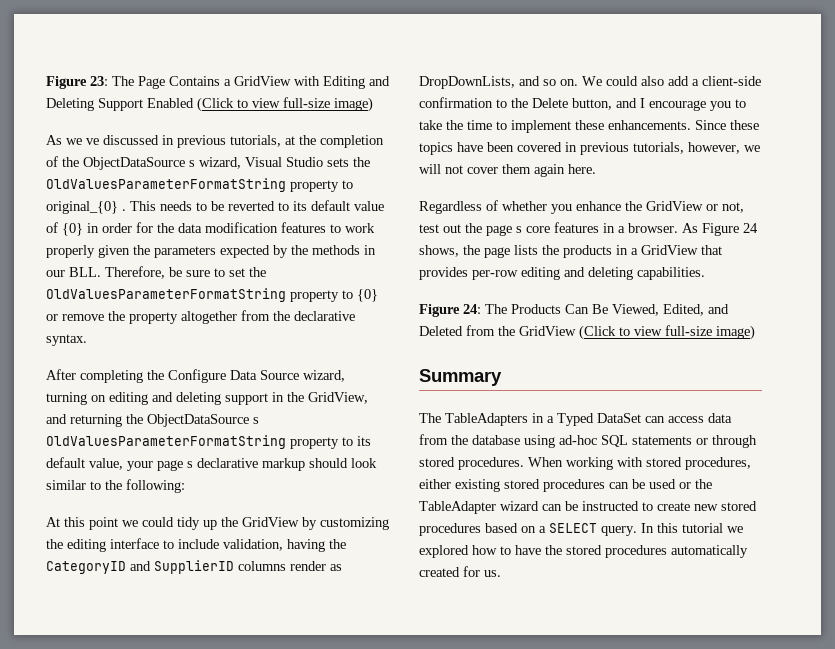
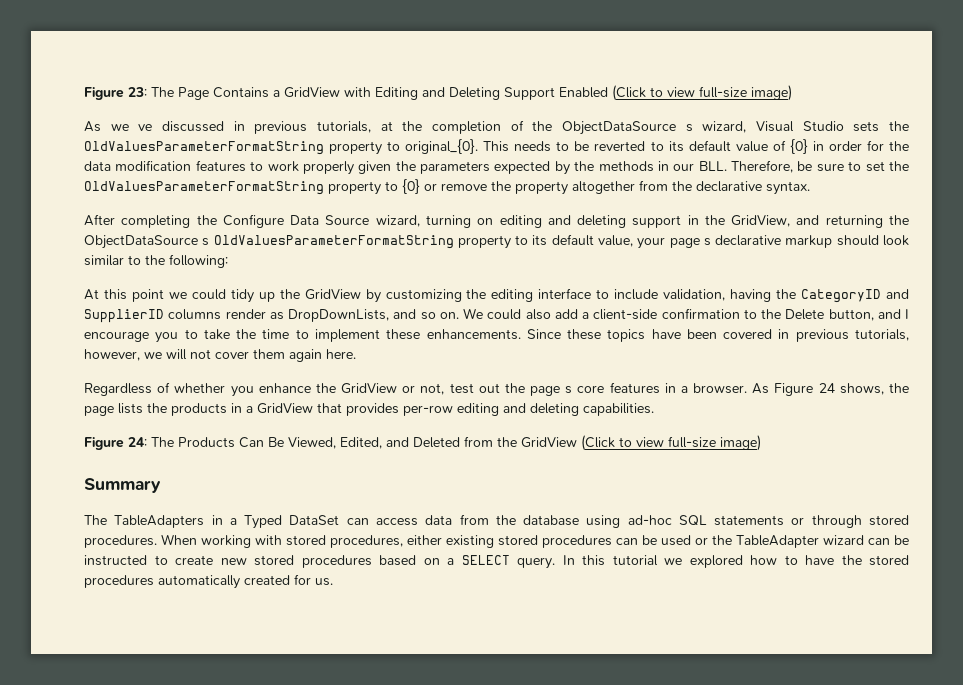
- As we ve discussed in previous tutorials, at the completion of the ObjectDataSource s wizard, Visual Studio sets the OldValuesParameterFormatString property to original_{0} .
+ As we ve discussed in previous tutorials, at the completion of the ObjectDataSource s wizard, Visual Studio sets the OldValuesParameterFormatString property to original_{0}.

